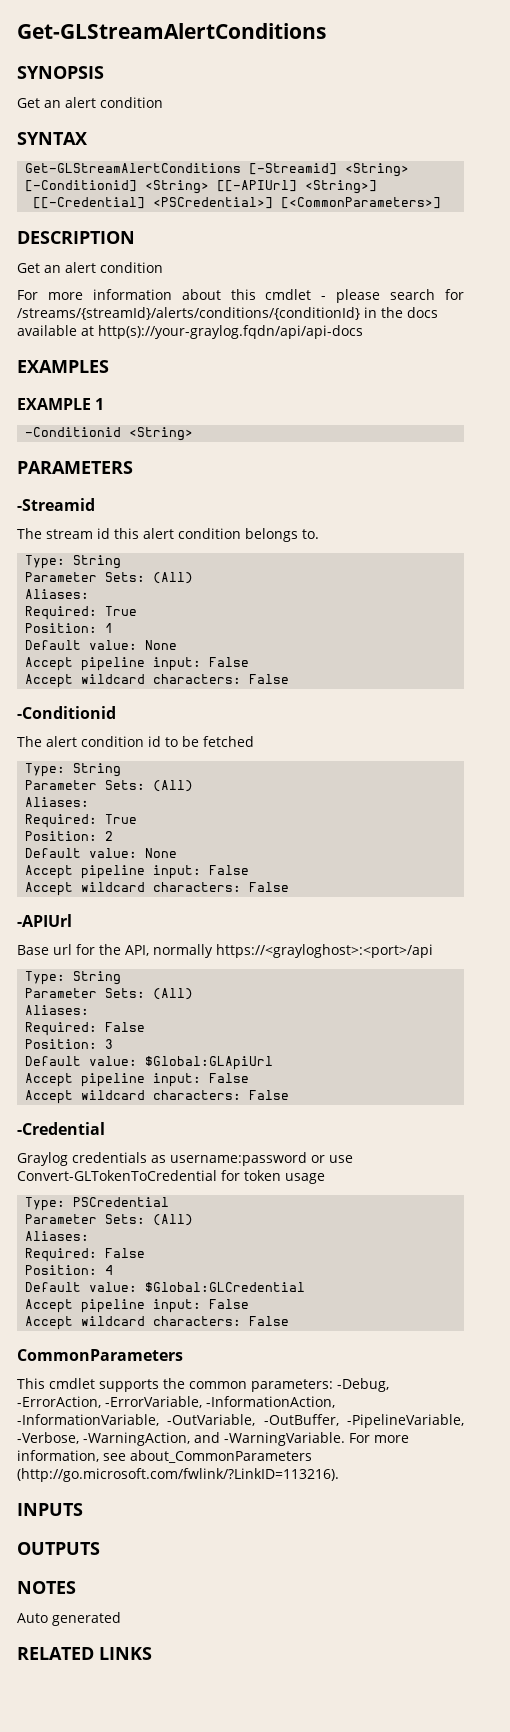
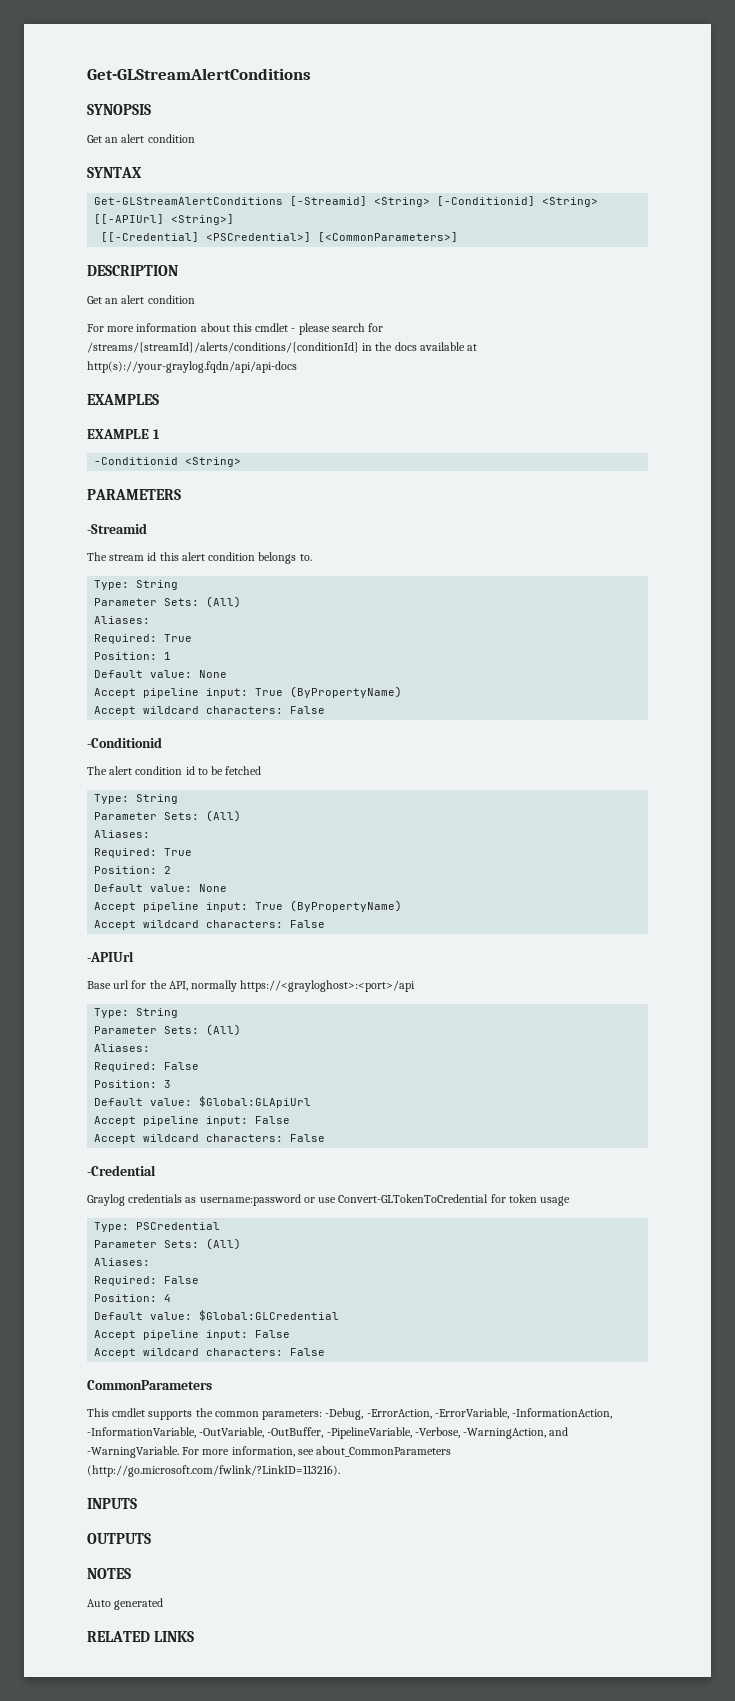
  Position: 1
  Default value: None
- Accept pipeline input: False
+ Accept pipeline input: True (ByPropertyName)
  Position: 2
  Default value: None
- Accept pipeline input: False
+ Accept pipeline input: True (ByPropertyName)

